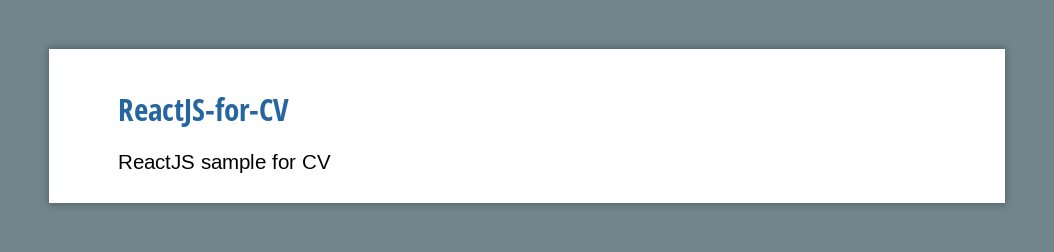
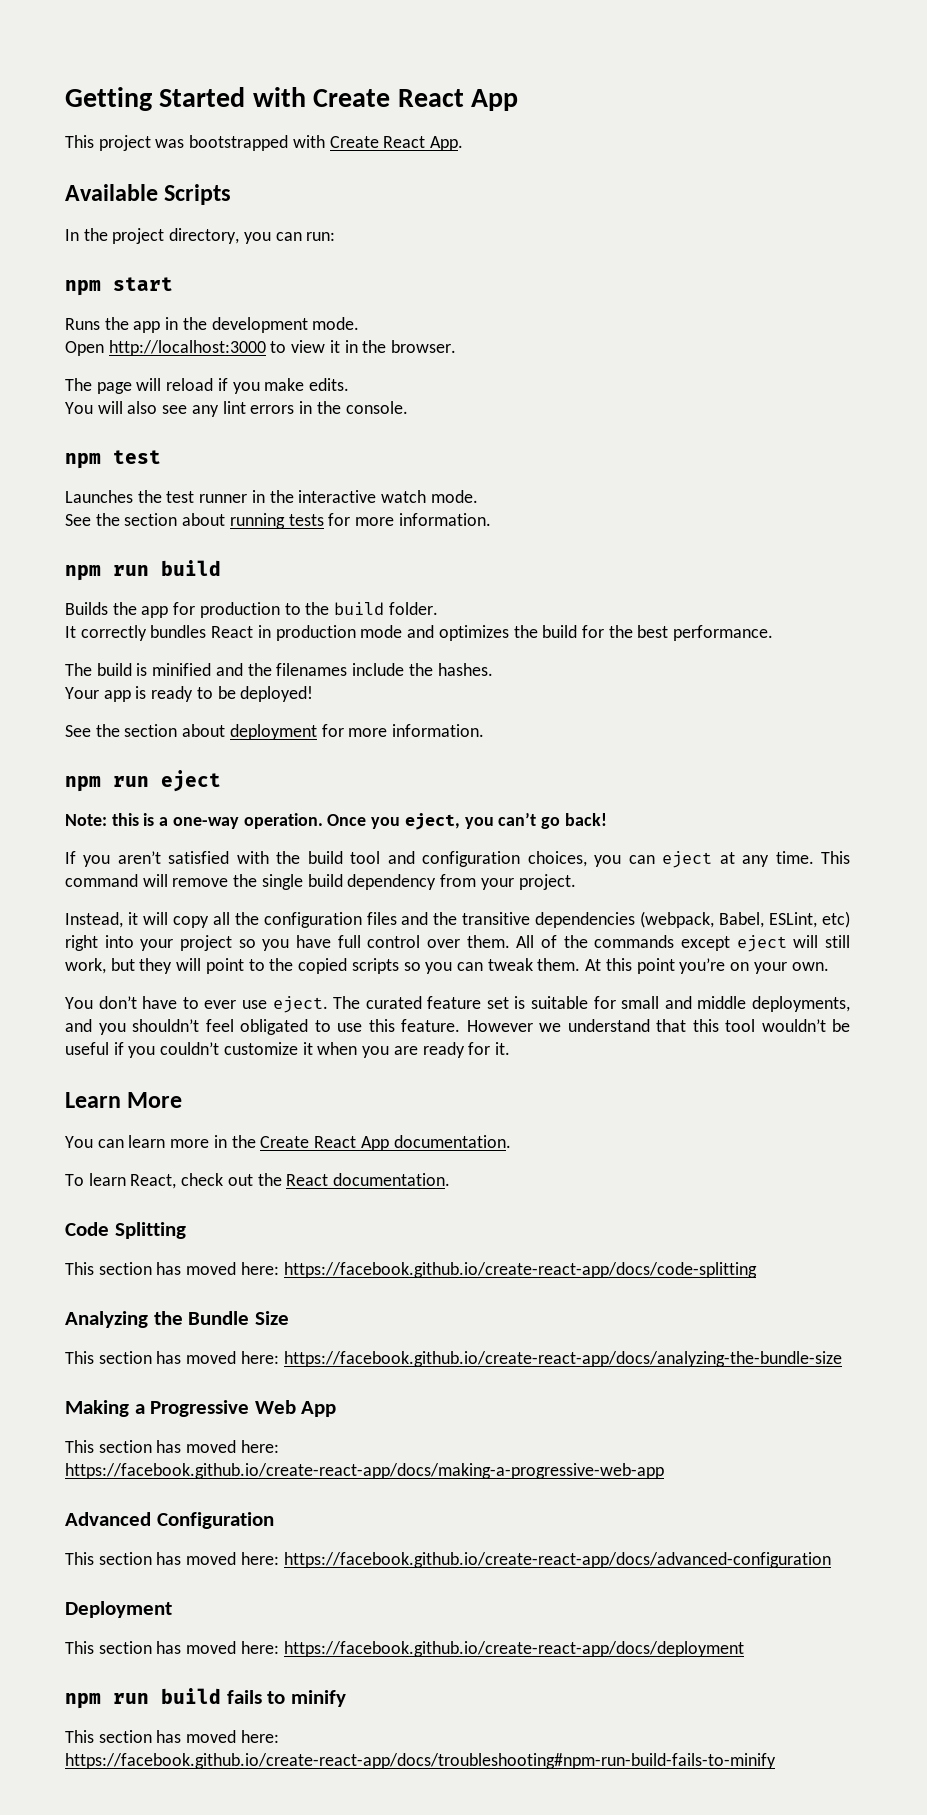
- ReactJS-for-CV
- ReactJS sample for CV
+ Getting Started with Create React App
+ This project was bootstrapped with Create React App.
+ Available Scripts
+ In the project directory, you can run:
+ npm start
+ Runs the app in the development mode.
+ Open http://localhost:3000 to view it in the browser.
+ The page will reload if you make edits.
+ You will also see any lint errors in the console.
+ npm test
+ Launches the test runner in the interactive watch mode.
+ See the section about running tests for more information.
+ npm run build
+ Builds the app for production to the build folder.
+ It correctly bundles React in production mode and optimizes the build for the best performance.
+ The build is minified and the filenames include the hashes.
+ Your app is ready to be deployed!
+ See the section about deployment for more information.
+ npm run eject
+ Note: this is a one-way operation. Once you eject, you can’t go back!
+ If you aren’t satisfied with the build tool and configuration choices, you can eject at any time. This command will remove the single build dependency from your project.
+ Instead, it will copy all the configuration files and the transitive dependencies (webpack, Babel, ESLint, etc) right into your project so you have full control over them. All of the commands except eject will still work, but they will point to the copied scripts so you can tweak them. At this point you’re on your own.
+ You don’t have to ever use eject. The curated feature set is suitable for small and middle deployments, and you shouldn’t feel obligated to use this feature. However we understand that this tool wouldn’t be useful if you couldn’t customize it when you are ready for it.
+ Learn More
+ You can learn more in the Create React App documentation.
+ To learn React, check out the React documentation.
+ Code Splitting
+ This section has moved here: https://facebook.github.io/create-react-app/docs/code-splitting
+ Analyzing the Bundle Size
+ This section has moved here: https://facebook.github.io/create-react-app/docs/analyzing-the-bundle-size
+ Making a Progressive Web App
+ This section has moved here: https://facebook.github.io/create-react-app/docs/making-a-progressive-web-app
+ Advanced Configuration
+ This section has moved here: https://facebook.github.io/create-react-app/docs/advanced-configuration
+ Deployment
+ This section has moved here: https://facebook.github.io/create-react-app/docs/deployment
+ npm run build fails to minify
+ This section has moved here: https://facebook.github.io/create-react-app/docs/troubleshooting#npm-run-build-fails-to-minify

